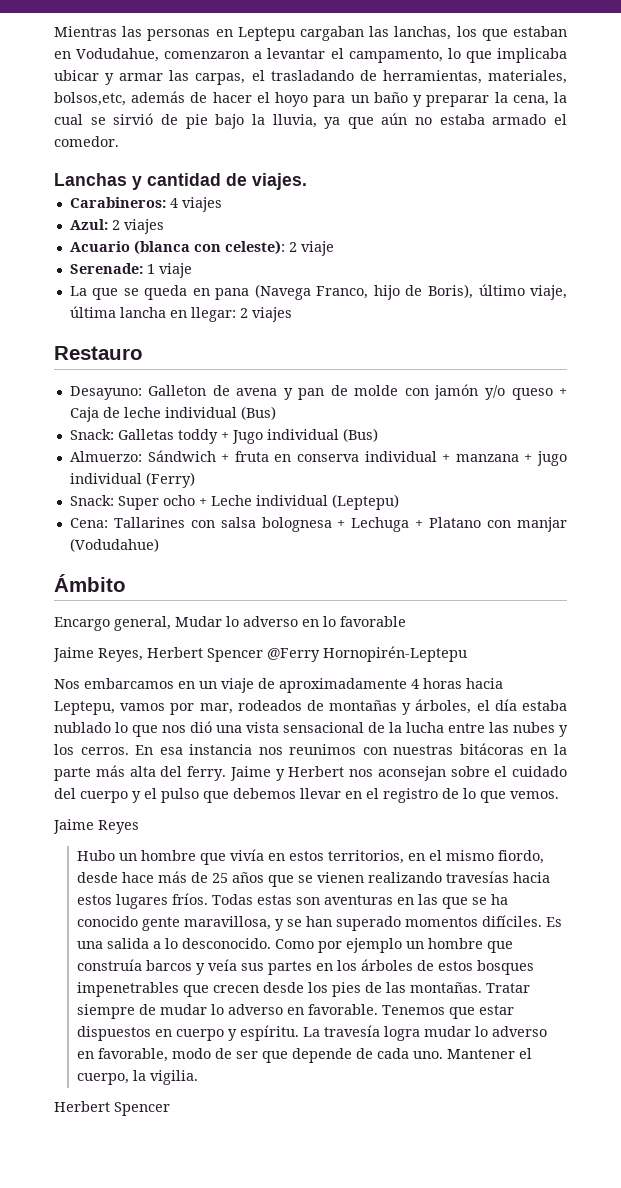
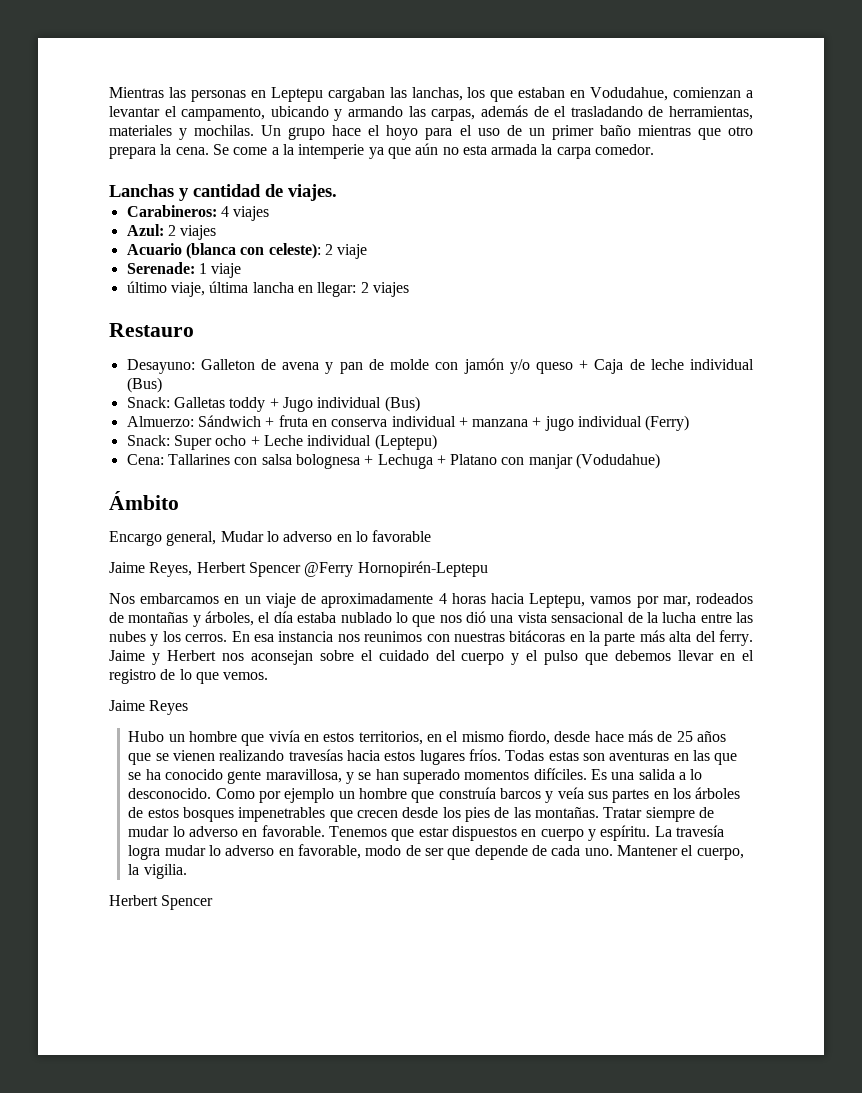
- Mientras las personas en Leptepu cargaban las lanchas, los que estaban en Vodudahue, comenzaron a levantar el campamento, lo que implicaba ubicar y armar las carpas, el trasladando de herramientas, materiales, bolsos,etc, además de hacer el hoyo para un baño y preparar la cena, la cual se sirvió de pie bajo la lluvia, ya que aún no estaba armado el comedor.
+ Mientras las personas en Leptepu cargaban las lanchas, los que estaban en Vodudahue, comienzan a levantar el campamento, ubicando y armando las carpas, además de el trasladando de herramientas, materiales y mochilas. Un grupo hace el hoyo para el uso de un primer baño mientras que otro prepara la cena. Se come a la intemperie ya que aún no esta armada la carpa comedor.
- La que se queda en pana (Navega Franco, hijo de Boris), último viaje, última lancha en llegar: 2 viajes
+ último viaje, última lancha en llegar: 2 viajes

